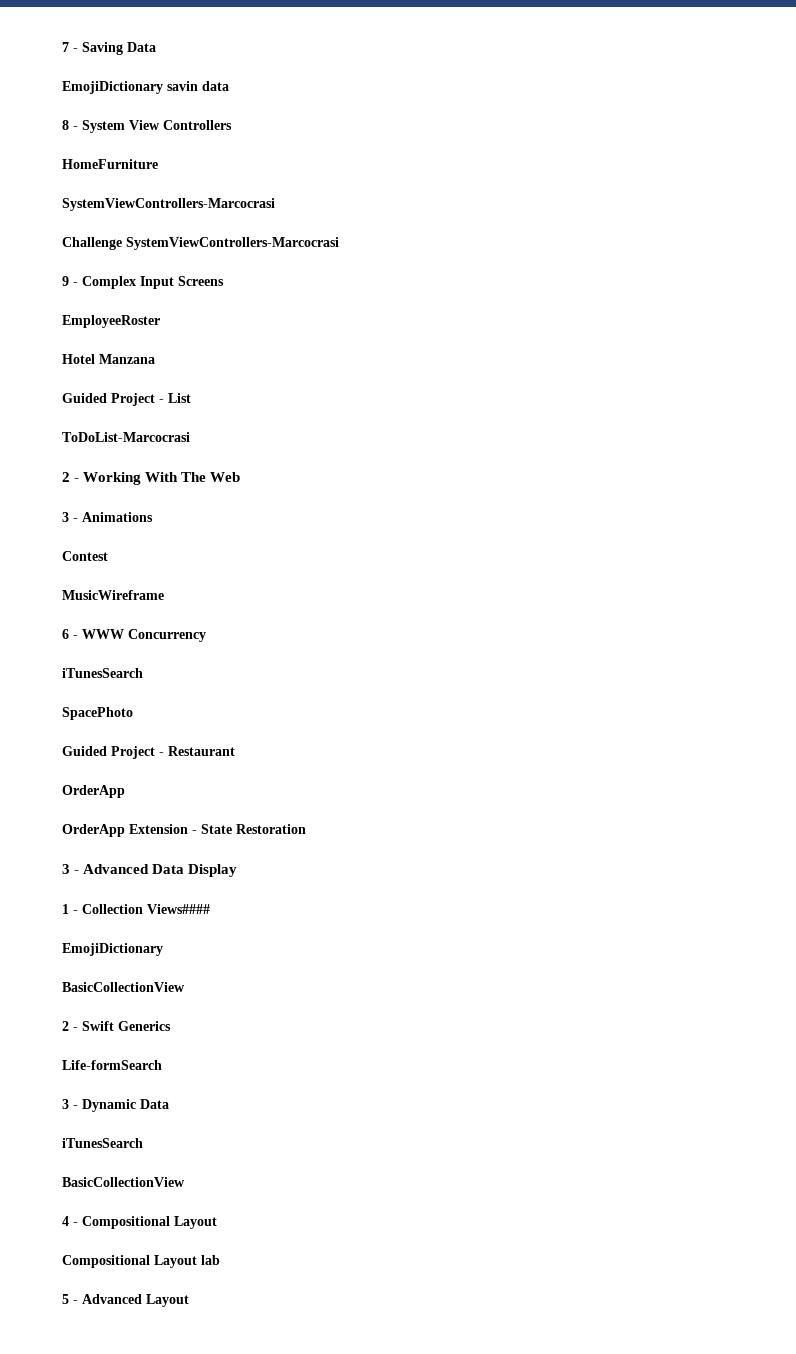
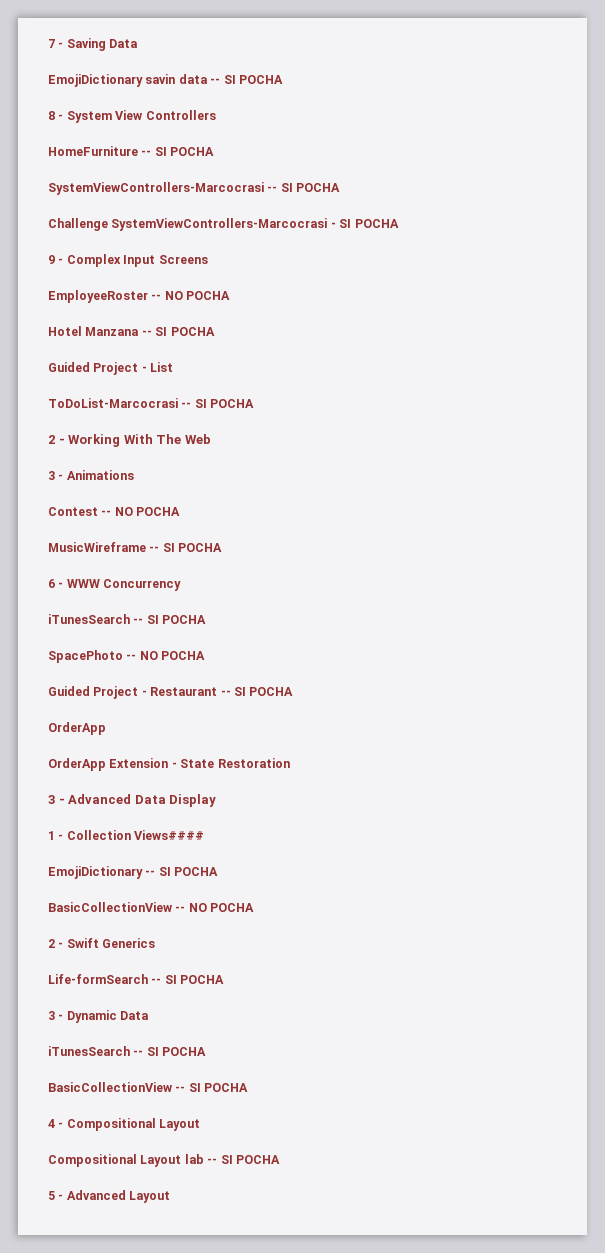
- EmojiDictionary savin data
+ EmojiDictionary savin data -- SI POCHA
- HomeFurniture
- SystemViewControllers-Marcocrasi
+ HomeFurniture -- SI POCHA
+ SystemViewControllers-Marcocrasi -- SI POCHA
- Challenge SystemViewControllers-Marcocrasi
+ Challenge SystemViewControllers-Marcocrasi - SI POCHA
- EmployeeRoster
+ EmployeeRoster -- NO POCHA
- Hotel Manzana
+ Hotel Manzana -- SI POCHA
- ToDoList-Marcocrasi
+ ToDoList-Marcocrasi -- SI POCHA
- Contest
- MusicWireframe
+ Contest -- NO POCHA
+ MusicWireframe -- SI POCHA
  6 - WWW Concurrency
- iTunesSearch
- SpacePhoto
+ iTunesSearch -- SI POCHA
+ SpacePhoto -- NO POCHA
- Guided Project - Restaurant
+ Guided Project - Restaurant -- SI POCHA
  1 - Collection Views####
- EmojiDictionary
- BasicCollectionView
+ EmojiDictionary -- SI POCHA
+ BasicCollectionView -- NO POCHA
- Life-formSearch
+ Life-formSearch -- SI POCHA
  3 - Dynamic Data
- iTunesSearch
- BasicCollectionView
+ iTunesSearch -- SI POCHA
+ BasicCollectionView -- SI POCHA
- Compositional Layout lab
+ Compositional Layout lab -- SI POCHA

